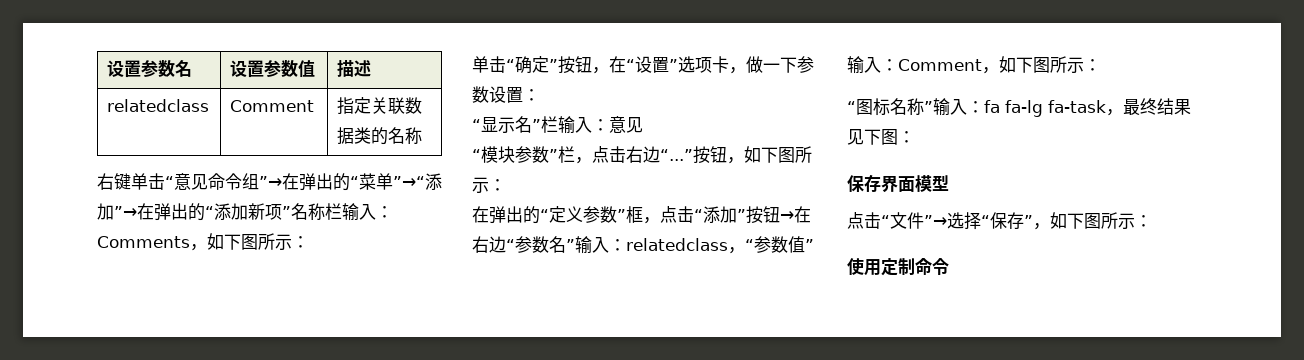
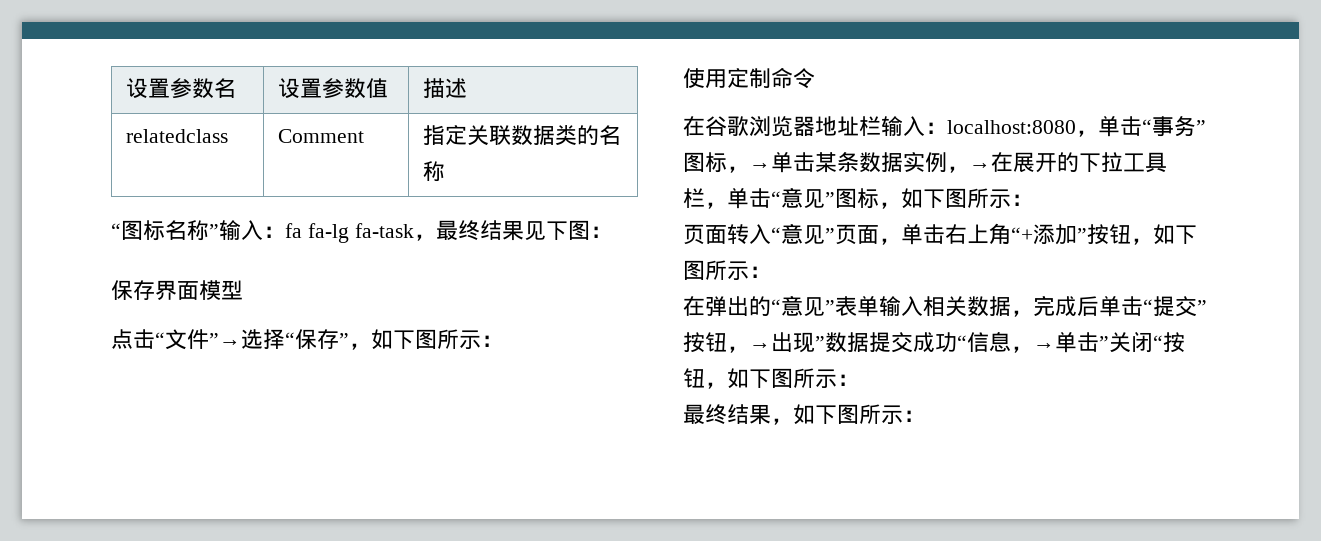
- 右键单击“意见命令组”→在弹出的“菜单”→“添加”→在弹出的“添加新项”名称栏输入：Comments，如下图所示：
- 单击“确定”按钮，在“设置”选项卡，做一下参数设置：
- “显示名”栏输入：意见
- “模块参数”栏，点击右边“...”按钮，如下图所示：
- 在弹出的“定义参数”框，点击“添加”按钮→在右边“参数名”输入：relatedclass，“参数值”输入：Comment，如下图所示：
+ 在谷歌浏览器地址栏输入：localhost:8080，单击“事务”图标，→单击某条数据实例，→在展开的下拉工具栏，单击“意见”图标，如下图所示：
+ 页面转入“意见”页面，单击右上角“+添加”按钮，如下图所示：
+ 在弹出的“意见”表单输入相关数据，完成后单击“提交”按钮，→出现”数据提交成功“信息，→单击”关闭“按钮，如下图所示：
+ 最终结果，如下图所示：

